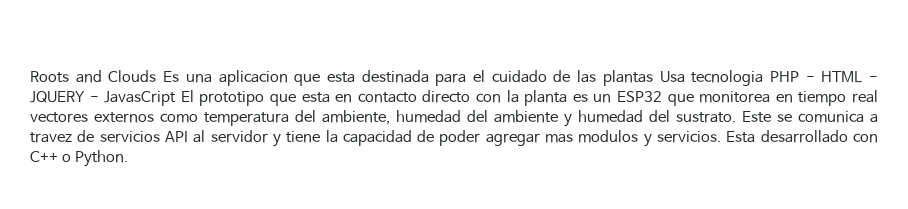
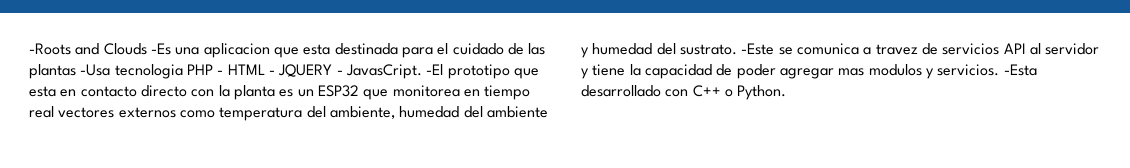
- Roots and Clouds Es una aplicacion que esta destinada para el cuidado de las plantas Usa tecnologia PHP - HTML - JQUERY - JavasCript El prototipo que esta en contacto directo con la planta es un ESP32 que monitorea en tiempo real vectores externos como temperatura del ambiente, humedad del ambiente y humedad del sustrato.
+ -Roots and Clouds -Es una aplicacion que esta destinada para el cuidado de las plantas -Usa tecnologia PHP - HTML - JQUERY - JavasCript. -El prototipo que esta en contacto directo con la planta es un ESP32 que monitorea en tiempo real vectores externos como temperatura del ambiente, humedad del ambiente y humedad del sustrato.
- Este se comunica a travez de servicios API al servidor y tiene la capacidad de poder agregar mas modulos y servicios.
+ -Este se comunica a travez de servicios API al servidor y tiene la capacidad de poder agregar mas modulos y servicios.
- Esta desarrollado con C++ o Python.
+ -Esta desarrollado con C++ o Python.

